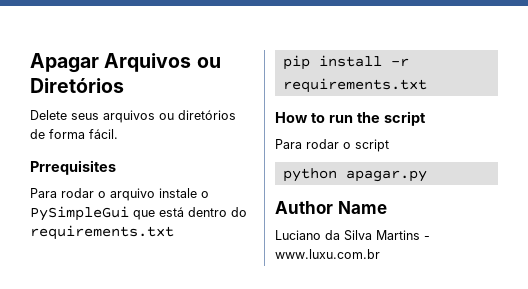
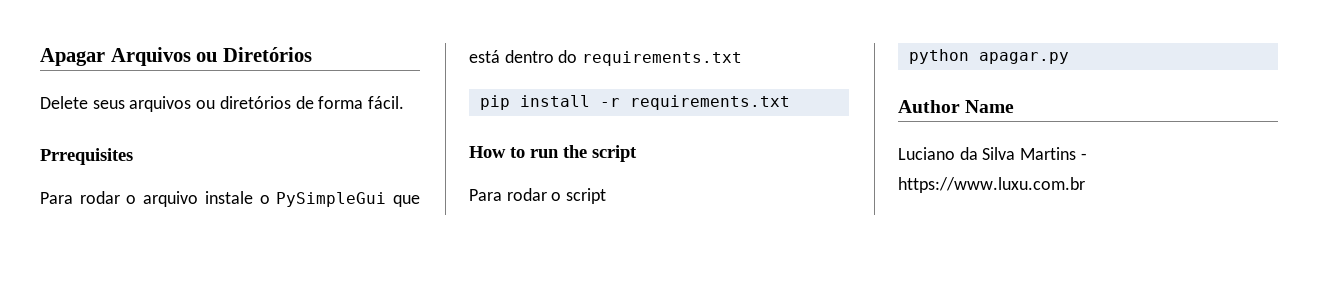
- Luciano da Silva Martins - www.luxu.com.br
+ Luciano da Silva Martins - https://www.luxu.com.br

